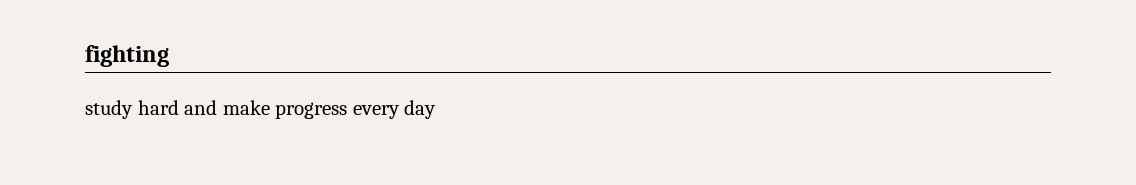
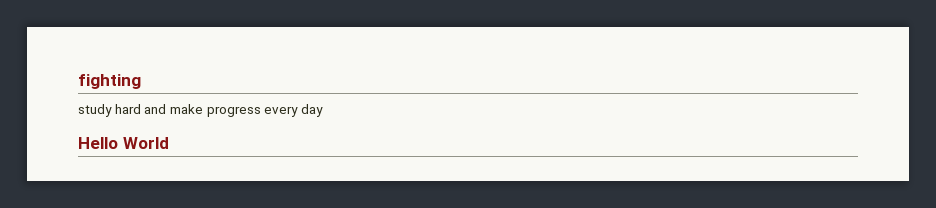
+ Hello World

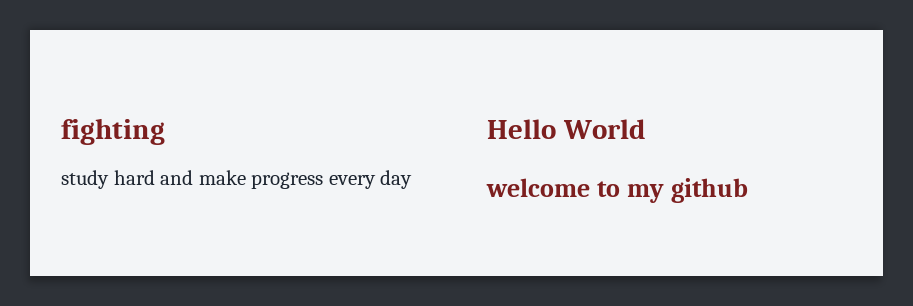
+ welcome to my github

